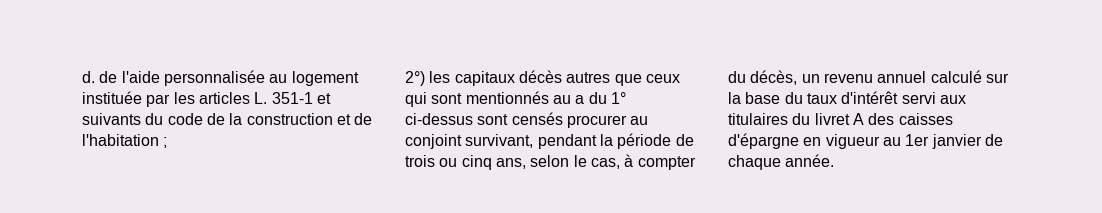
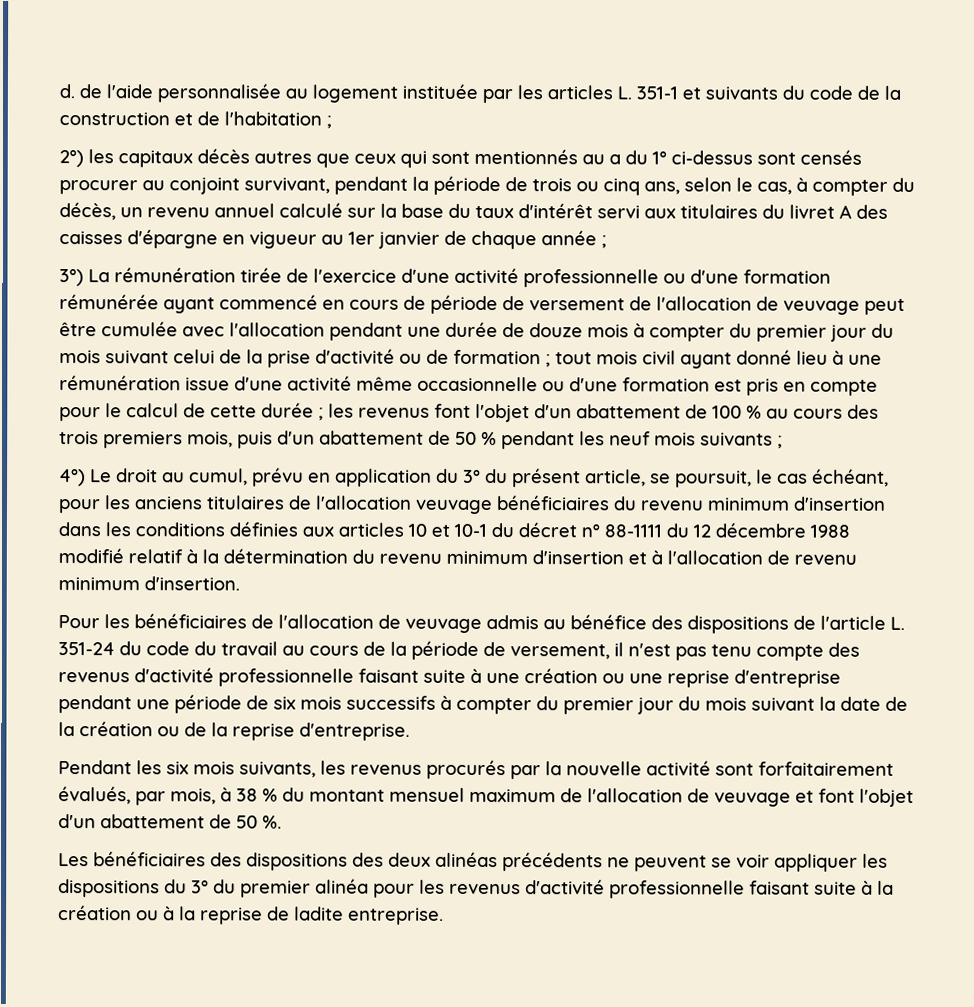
- 2°) les capitaux décès autres que ceux qui sont mentionnés au a du 1° ci-dessus sont censés procurer au conjoint survivant, pendant la période de trois ou cinq ans, selon le cas, à compter du décès, un revenu annuel calculé sur la base du taux d'intérêt servi aux titulaires du livret A des caisses d'épargne en vigueur au 1er janvier de chaque année.
+ 2°) les capitaux décès autres que ceux qui sont mentionnés au a du 1° ci-dessus sont censés procurer au conjoint survivant, pendant la période de trois ou cinq ans, selon le cas, à compter du décès, un revenu annuel calculé sur la base du taux d'intérêt servi aux titulaires du livret A des caisses d'épargne en vigueur au 1er janvier de chaque année ;
+ 3°) La rémunération tirée de l'exercice d'une activité professionnelle ou d'une formation rémunérée ayant commencé en cours de période de versement de l'allocation de veuvage peut être cumulée avec l'allocation pendant une durée de douze mois à compter du premier jour du mois suivant celui de la prise d'activité ou de formation ; tout mois civil ayant donné lieu à une rémunération issue d'une activité même occasionnelle ou d'une formation est pris en compte pour le calcul de cette durée ; les revenus font l'objet d'un abattement de 100 % au cours des trois premiers mois, puis d'un abattement de 50 % pendant les neuf mois suivants ;
+ 4°) Le droit au cumul, prévu en application du 3° du présent article, se poursuit, le cas échéant, pour les anciens titulaires de l'allocation veuvage bénéficiaires du revenu minimum d'insertion dans les conditions définies aux articles 10 et 10-1 du décret n° 88-1111 du 12 décembre 1988 modifié relatif à la détermination du revenu minimum d'insertion et à l'allocation de revenu minimum d'insertion.
+ Pour les bénéficiaires de l'allocation de veuvage admis au bénéfice des dispositions de l'article L. 351-24 du code du travail au cours de la période de versement, il n'est pas tenu compte des revenus d'activité professionnelle faisant suite à une création ou une reprise d'entreprise pendant une période de six mois successifs à compter du premier jour du mois suivant la date de la création ou de la reprise d'entreprise.
+ Pendant les six mois suivants, les revenus procurés par la nouvelle activité sont forfaitairement évalués, par mois, à 38 % du montant mensuel maximum de l'allocation de veuvage et font l'objet d'un abattement de 50 %.
+ Les bénéficiaires des dispositions des deux alinéas précédents ne peuvent se voir appliquer les dispositions du 3° du premier alinéa pour les revenus d'activité professionnelle faisant suite à la création ou à la reprise de ladite entreprise.

